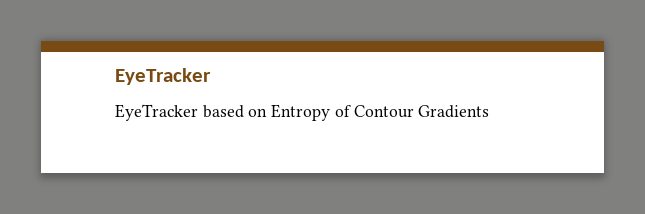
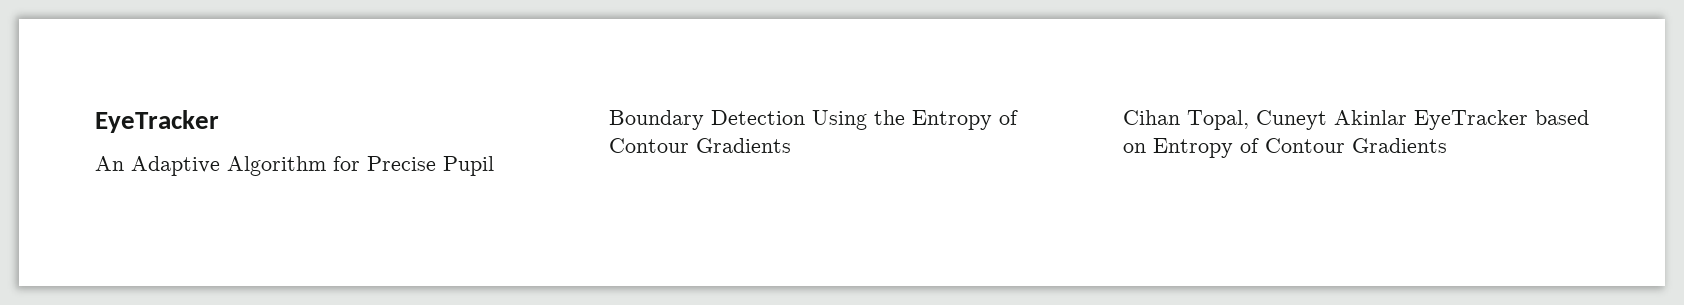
- EyeTracker based on Entropy of Contour Gradients
+ An Adaptive Algorithm for Precise Pupil Boundary Detection Using the Entropy of Contour Gradients
+ Cihan Topal, Cuneyt Akinlar EyeTracker based on Entropy of Contour Gradients

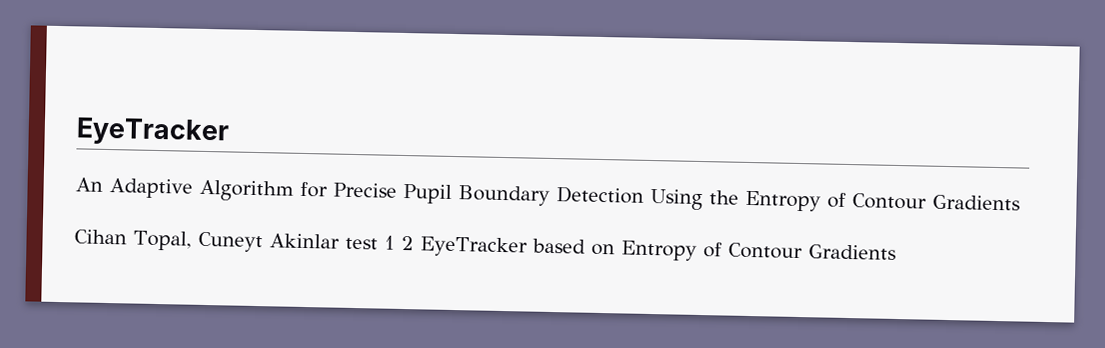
- Cihan Topal, Cuneyt Akinlar EyeTracker based on Entropy of Contour Gradients
+ Cihan Topal, Cuneyt Akinlar test 1 2 EyeTracker based on Entropy of Contour Gradients

